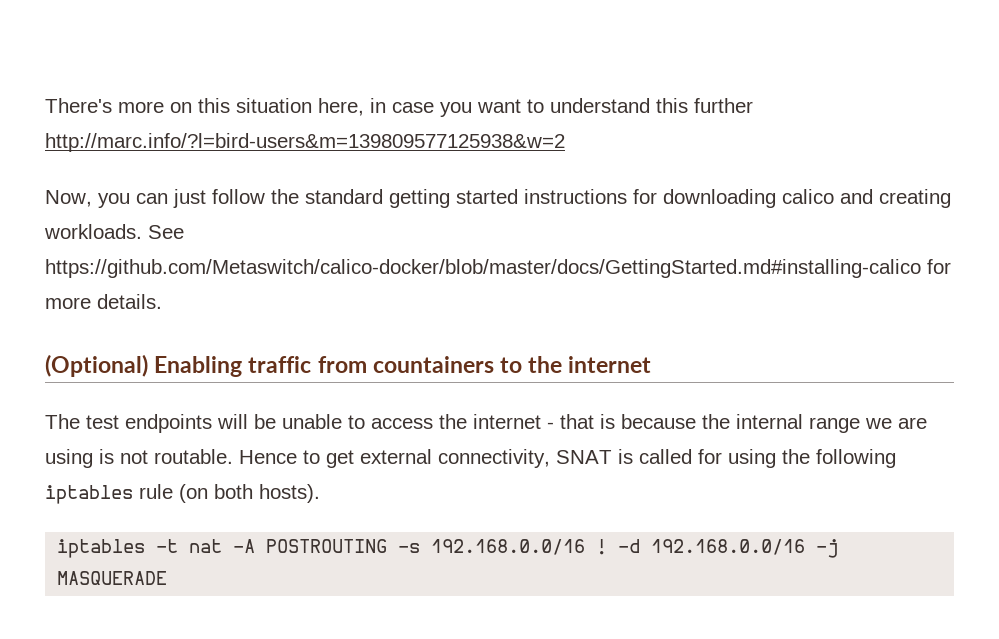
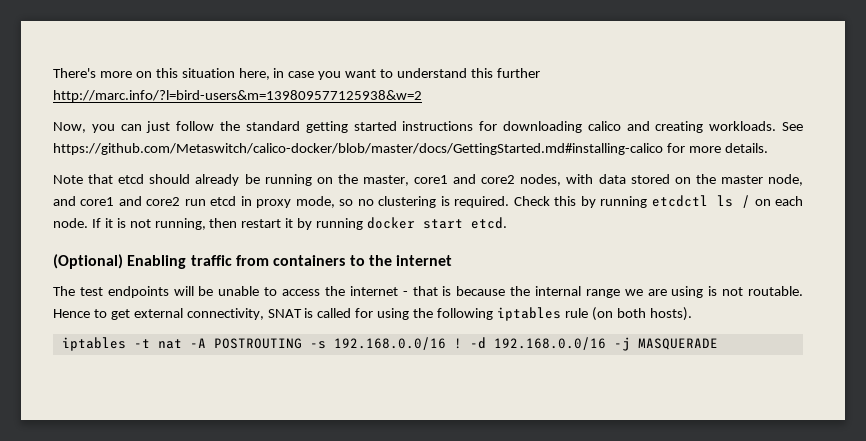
+ Note that etcd should already be running on the master, core1 and core2 nodes, with data stored on the master node, and core1 and core2 run etcd in proxy mode, so no clustering is required. Check this by running etcdctl ls / on each node. If it is not running, then restart it by running docker start etcd.
- (Optional) Enabling traffic from countainers to the internet
+ (Optional) Enabling traffic from containers to the internet

